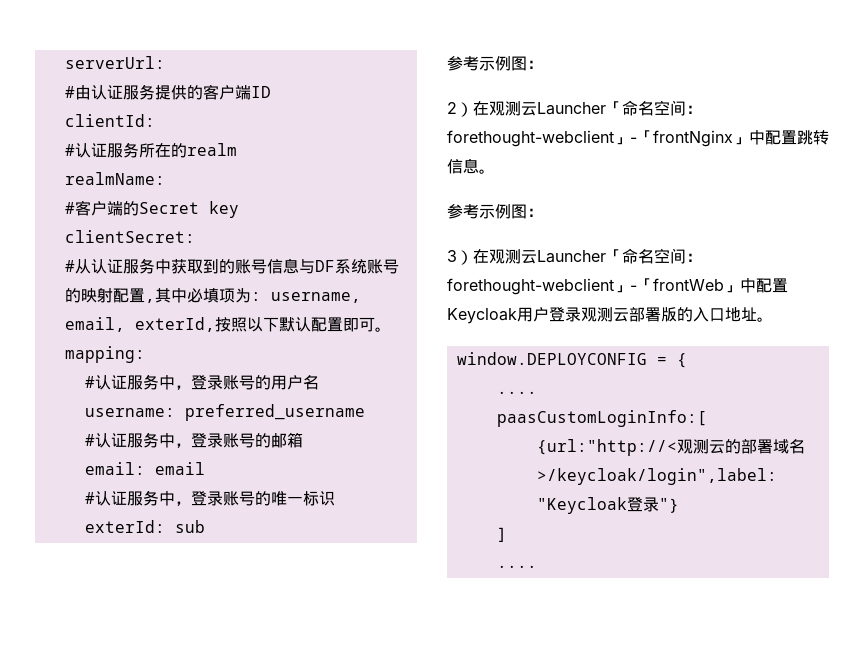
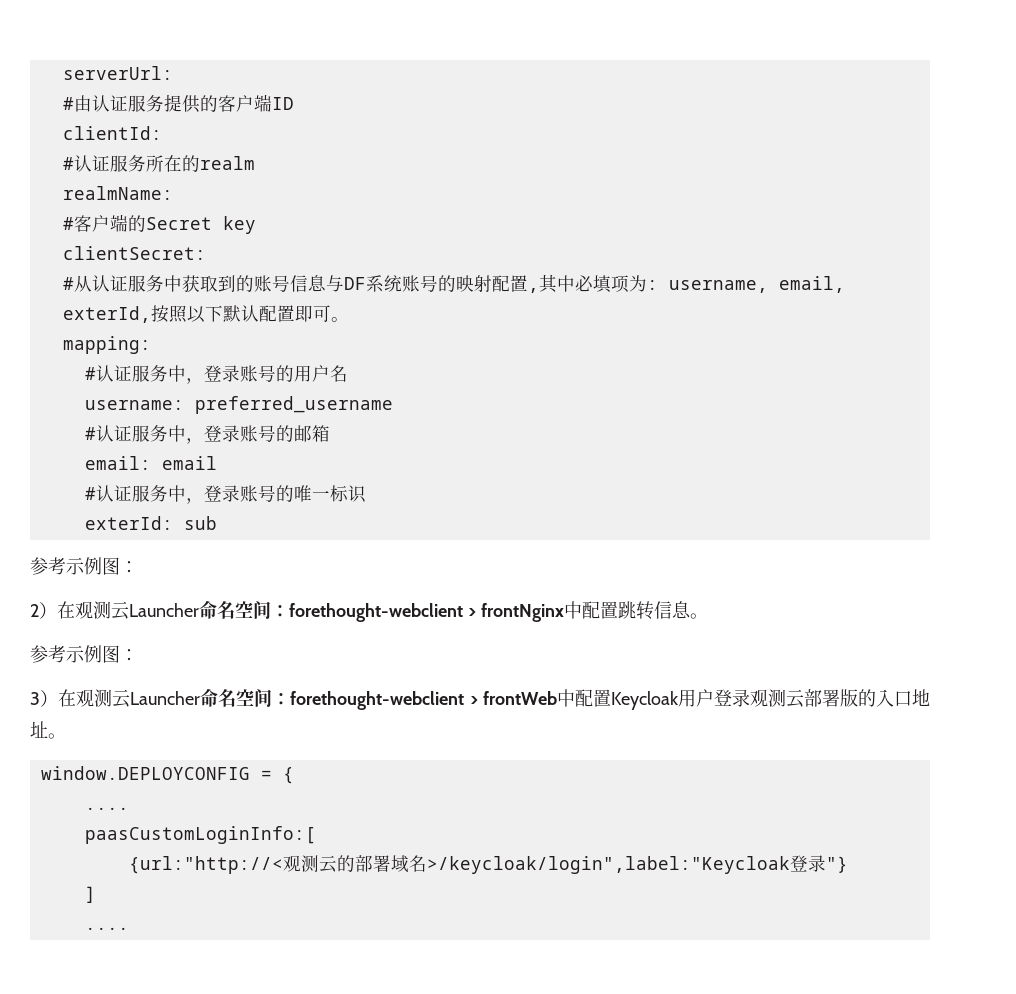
- 2）在观测云Launcher「命名空间：forethought-webclient」-「frontNginx」中配置跳转信息。
+ 2）在观测云Launcher命名空间：forethought-webclient > frontNginx中配置跳转信息。
- 3）在观测云Launcher「命名空间：forethought-webclient」-「frontWeb」中配置Keycloak用户登录观测云部署版的入口地址。
+ 3）在观测云Launcher命名空间：forethought-webclient > frontWeb中配置Keycloak用户登录观测云部署版的入口地址。

